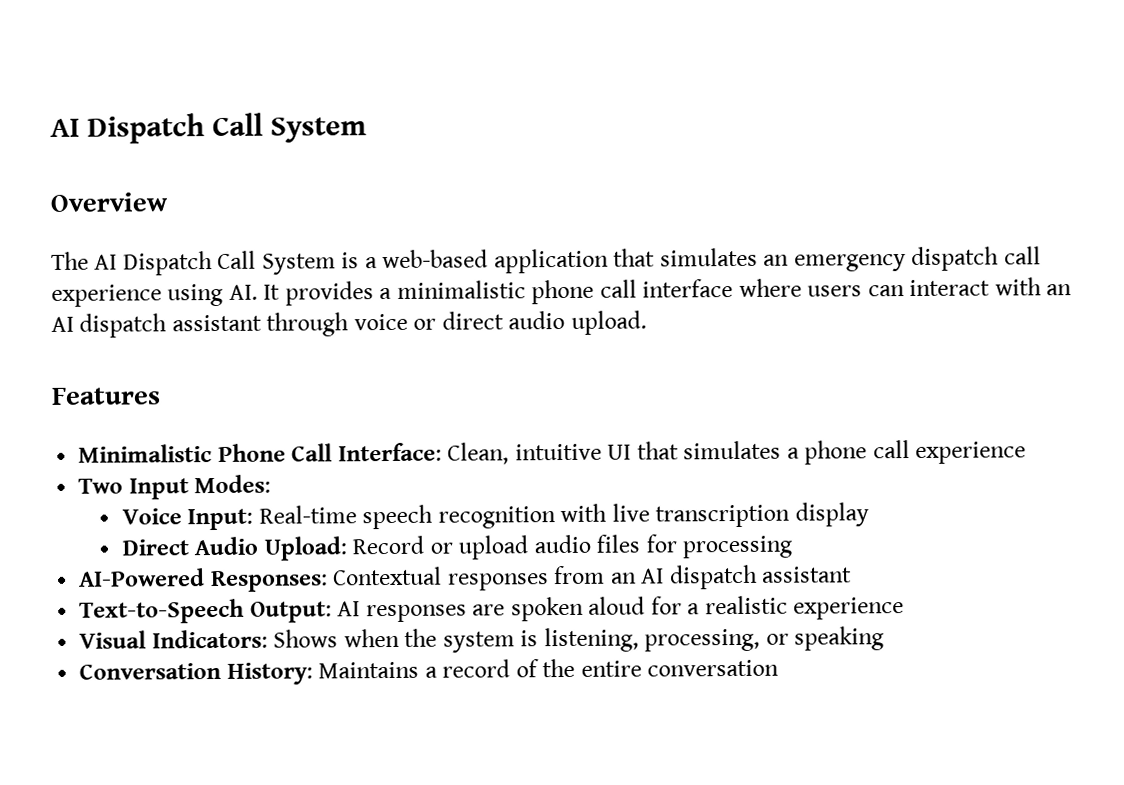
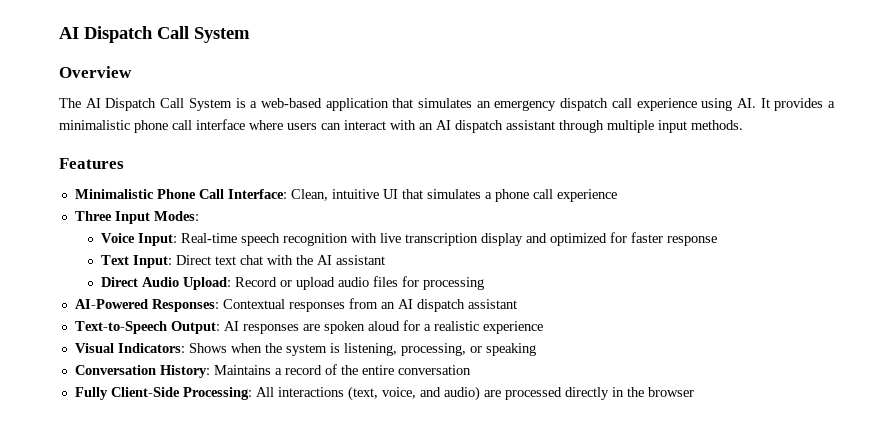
- The AI Dispatch Call System is a web-based application that simulates an emergency dispatch call experience using AI. It provides a minimalistic phone call interface where users can interact with an AI dispatch assistant through voice or direct audio upload.
+ The AI Dispatch Call System is a web-based application that simulates an emergency dispatch call experience using AI. It provides a minimalistic phone call interface where users can interact with an AI dispatch assistant through multiple input methods.
- Two Input Modes:
+ Three Input Modes:
- Voice Input: Real-time speech recognition with live transcription display
+ Voice Input: Real-time speech recognition with live transcription display and optimized for faster response
+ Text Input: Direct text chat with the AI assistant
+ Fully Client-Side Processing: All interactions (text, voice, and audio) are processed directly in the browser

